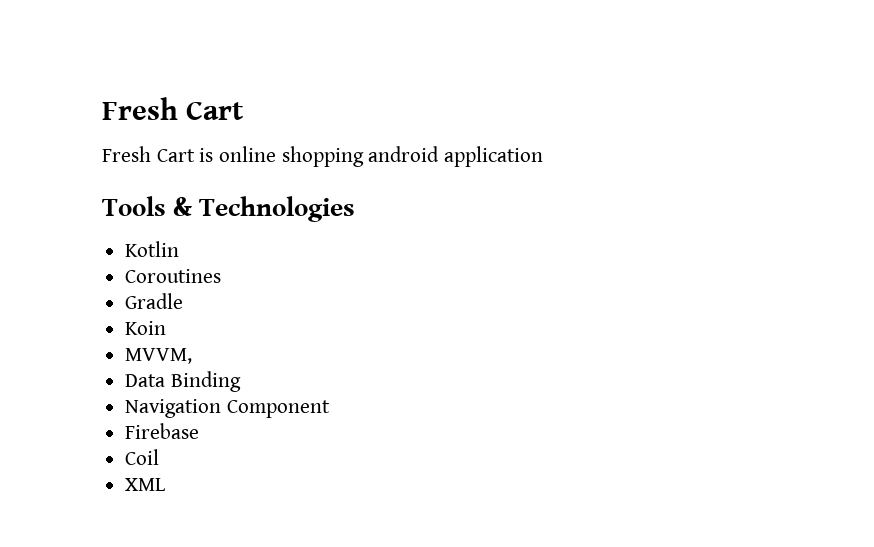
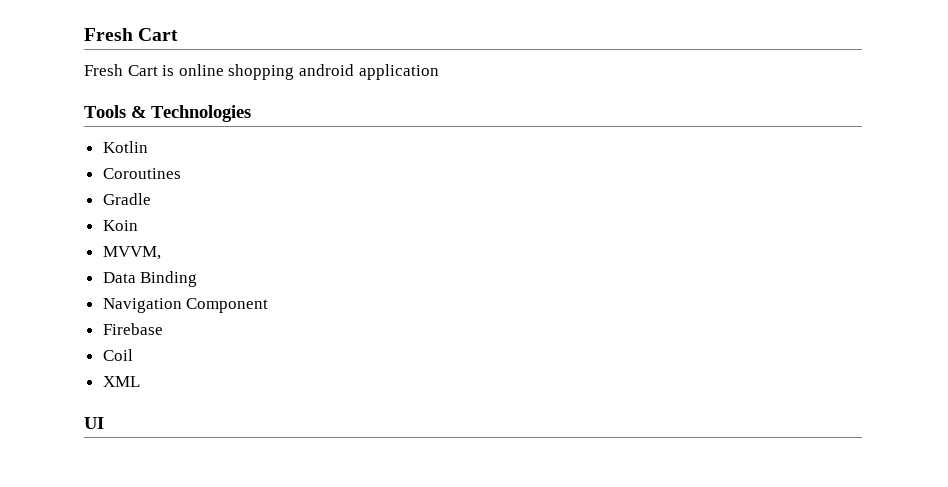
+ UI

